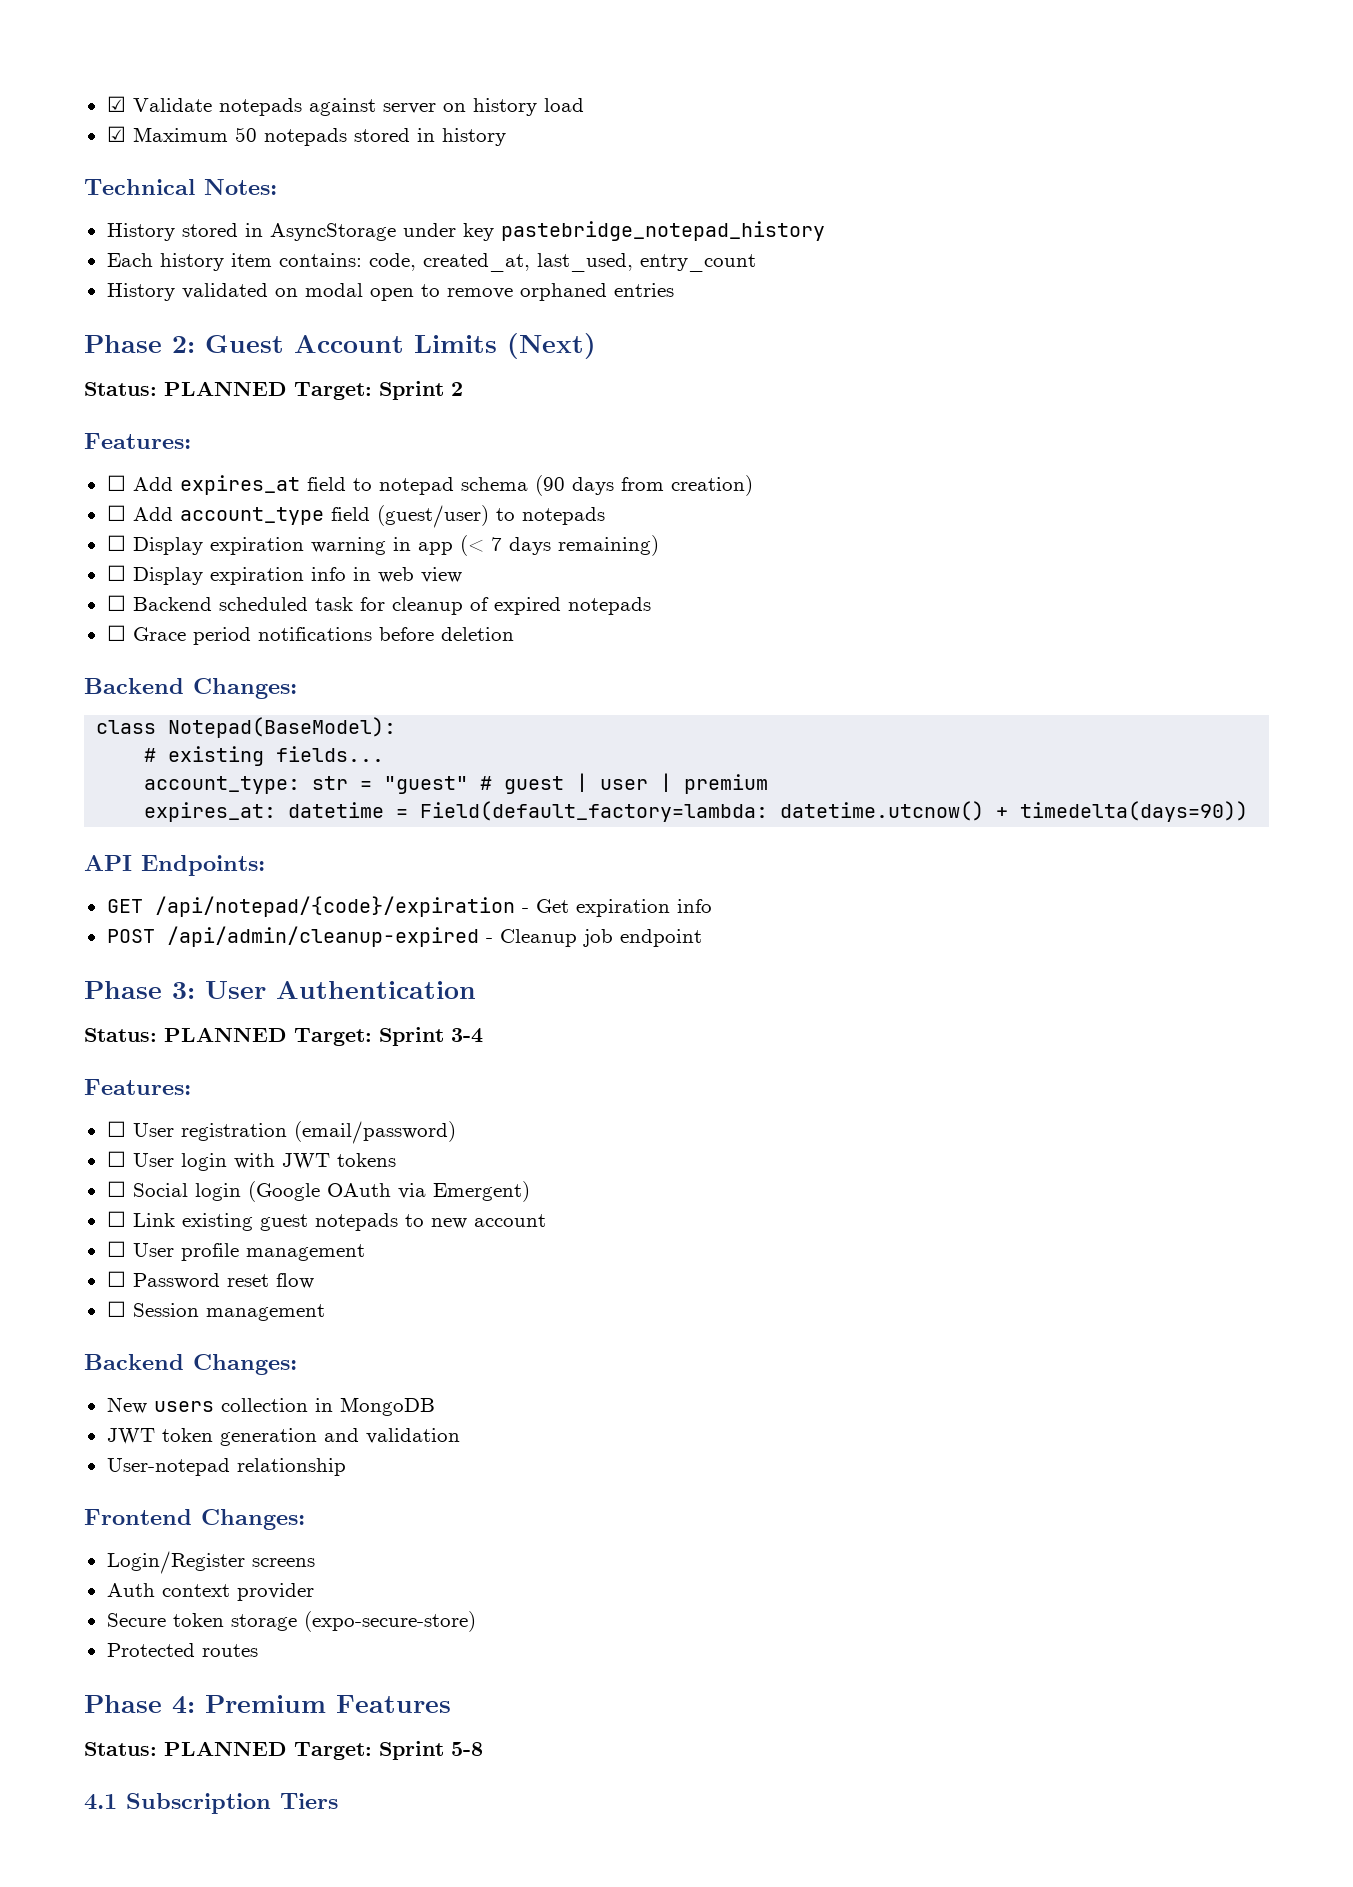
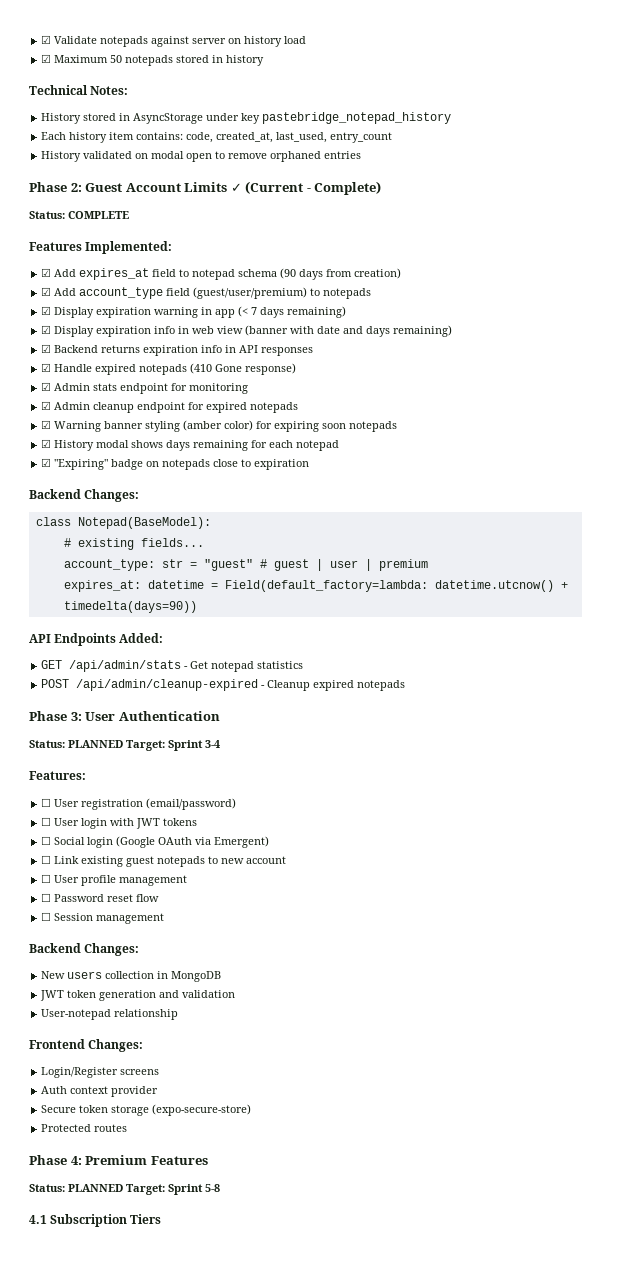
- Phase 2: Guest Account Limits (Next)
- Status: PLANNED Target: Sprint 2
- Features:
- ☐ Add expires_at field to notepad schema (90 days from creation)
+ Phase 2: Guest Account Limits ✓ (Current - Complete)
+ Status: COMPLETE
+ Features Implemented:
+ ☑ Add expires_at field to notepad schema (90 days from creation)
- ☐ Add account_type field (guest/user) to notepads
+ ☑ Add account_type field (guest/user/premium) to notepads
- ☐ Display expiration warning in app (< 7 days remaining)
+ ☑ Display expiration warning in app (< 7 days remaining)
- ☐ Display expiration info in web view
- ☐ Backend scheduled task for cleanup of expired notepads
- ☐ Grace period notifications before deletion
+ ☑ Display expiration info in web view (banner with date and days remaining)
+ ☑ Backend returns expiration info in API responses
+ ☑ Handle expired notepads (410 Gone response)
+ ☑ Admin stats endpoint for monitoring
+ ☑ Admin cleanup endpoint for expired notepads
+ ☑ Warning banner styling (amber color) for expiring soon notepads
+ ☑ History modal shows days remaining for each notepad
+ ☑ "Expiring" badge on notepads close to expiration
- API Endpoints:
+ API Endpoints Added:
- GET /api/notepad/{code}/expiration - Get expiration info
+ GET /api/admin/stats - Get notepad statistics
- POST /api/admin/cleanup-expired - Cleanup job endpoint
+ POST /api/admin/cleanup-expired - Cleanup expired notepads

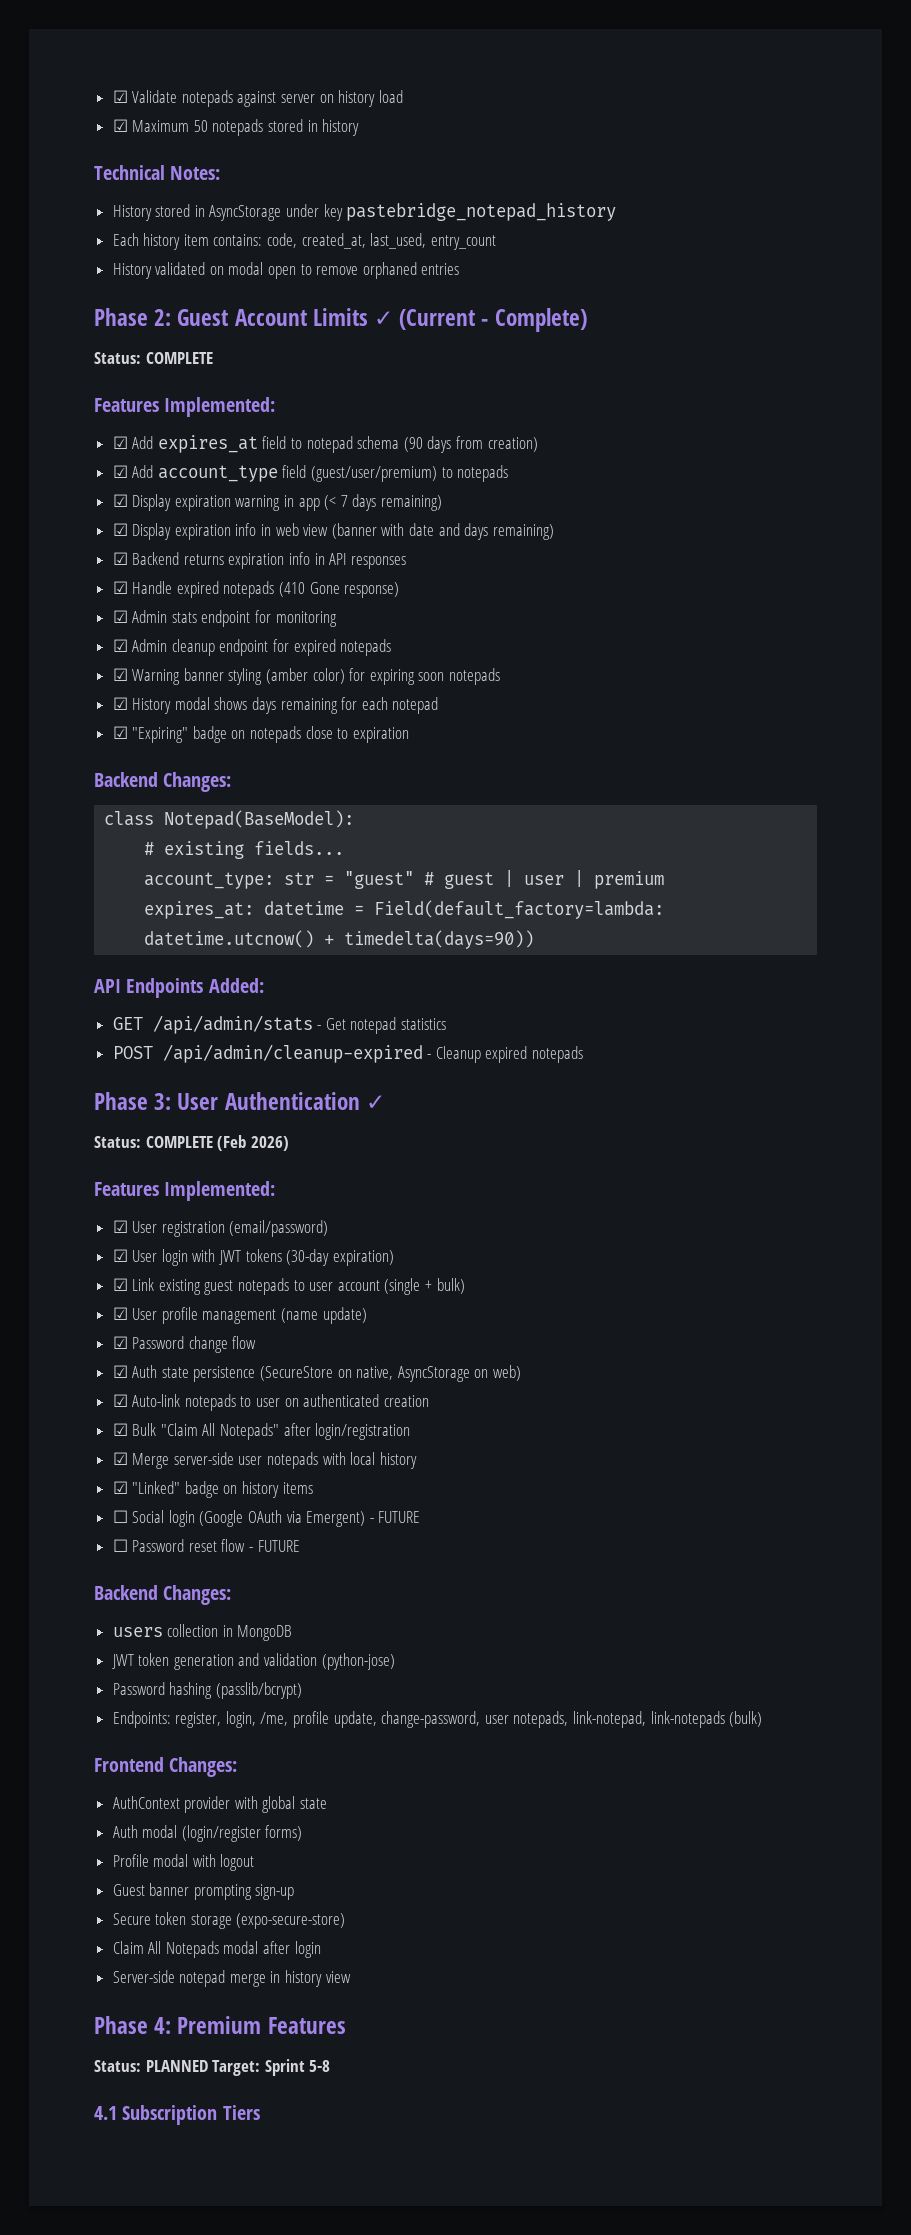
- Phase 3: User Authentication
- Status: PLANNED Target: Sprint 3-4
- Features:
- ☐ User registration (email/password)
+ Phase 3: User Authentication ✓
+ Status: COMPLETE (Feb 2026)
+ Features Implemented:
+ ☑ User registration (email/password)
- ☐ User login with JWT tokens
+ ☑ User login with JWT tokens (30-day expiration)
+ ☑ Link existing guest notepads to user account (single + bulk)
+ ☑ User profile management (name update)
+ ☑ Password change flow
+ ☑ Auth state persistence (SecureStore on native, AsyncStorage on web)
+ ☑ Auto-link notepads to user on authenticated creation
+ ☑ Bulk "Claim All Notepads" after login/registration
+ ☑ Merge server-side user notepads with local history
+ ☑ "Linked" badge on history items
- ☐ Social login (Google OAuth via Emergent)
- ☐ Link existing guest notepads to new account
- ☐ User profile management
+ ☐ Social login (Google OAuth via Emergent) - FUTURE
- ☐ Password reset flow
- ☐ Session management
+ ☐ Password reset flow - FUTURE
  Backend Changes:
- New users collection in MongoDB
+ users collection in MongoDB
- JWT token generation and validation
- User-notepad relationship
+ JWT token generation and validation (python-jose)
+ Password hashing (passlib/bcrypt)
+ Endpoints: register, login, /me, profile update, change-password, user notepads, link-notepad, link-notepads (bulk)
  Frontend Changes:
- Login/Register screens
- Auth context provider
+ AuthContext provider with global state
+ Auth modal (login/register forms)
+ Profile modal with logout
+ Guest banner prompting sign-up
  Secure token storage (expo-secure-store)
- Protected routes
+ Claim All Notepads modal after login
+ Server-side notepad merge in history view

